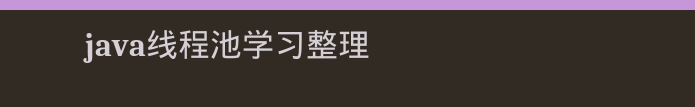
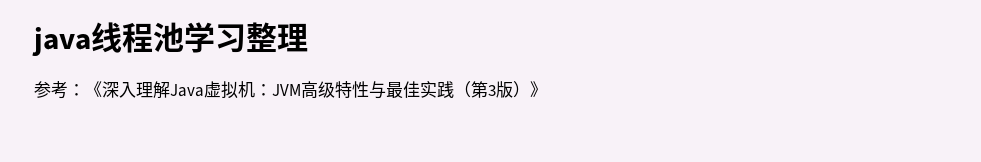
+ 参考：《深入理解Java虚拟机：JVM高级特性与最佳实践（第3版）》

